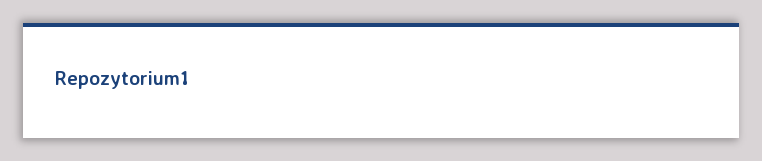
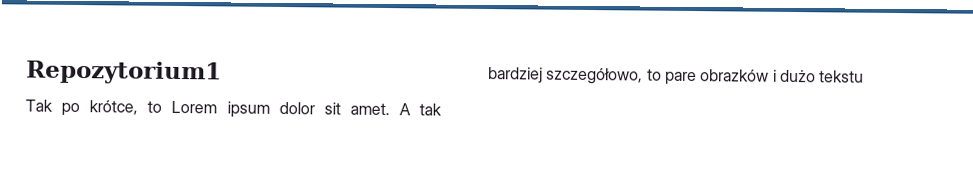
+ Tak po krótce, to Lorem ipsum dolor sit amet. A tak bardziej szczegółowo, to pare obrazków i dużo tekstu

